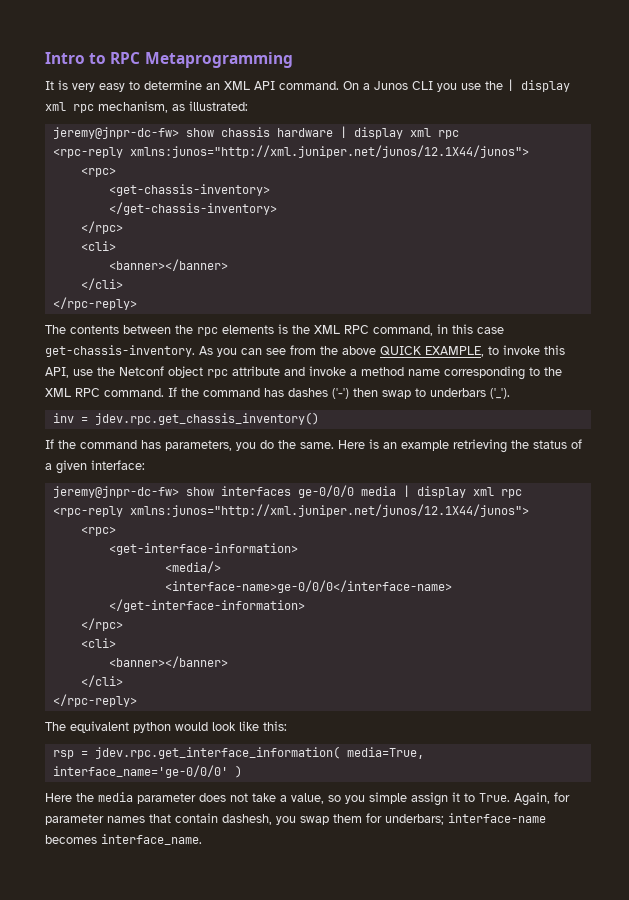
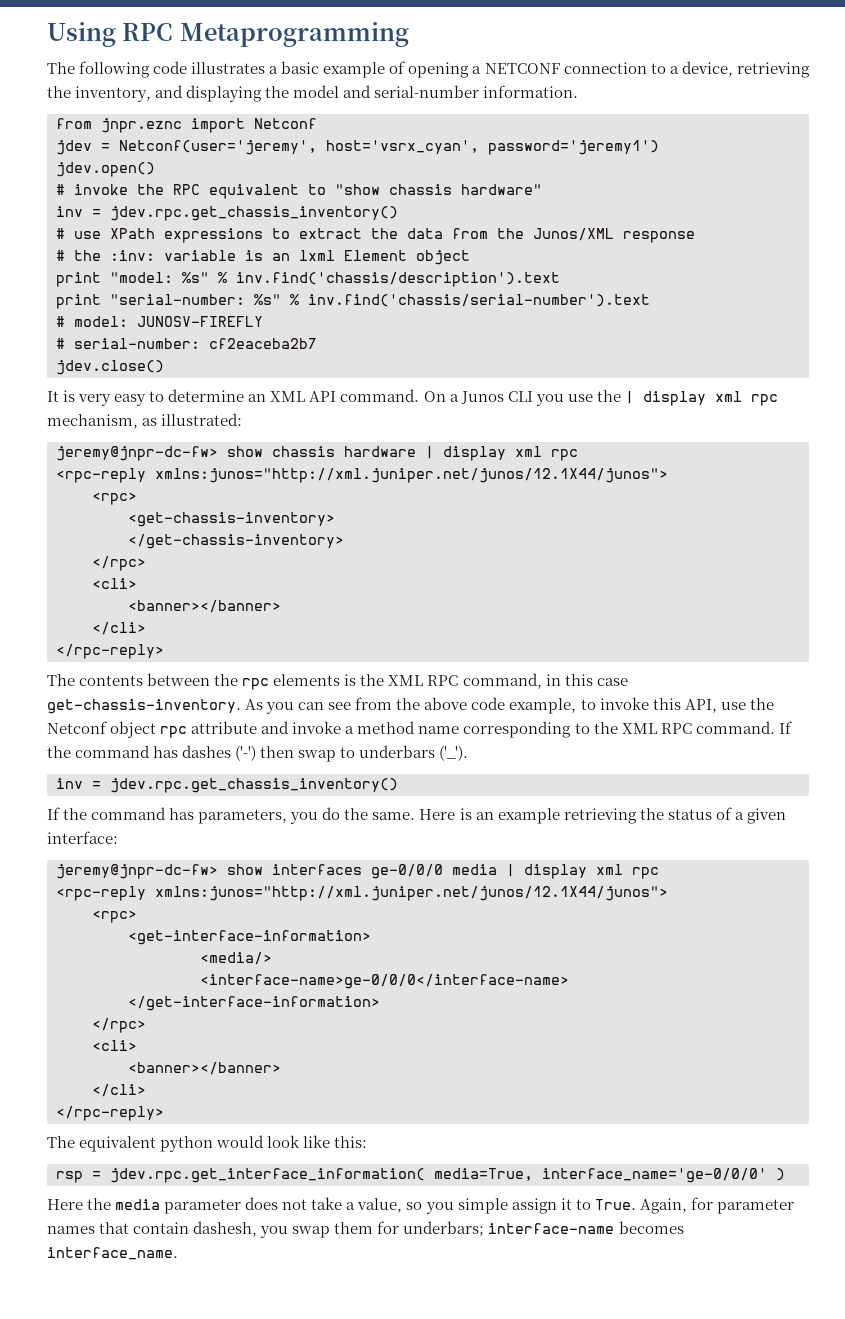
- Intro to RPC Metaprogramming
+ Using RPC Metaprogramming
+ The following code illustrates a basic example of opening a NETCONF connection to a device, retrieving the inventory, and displaying the model and serial-number information.
+ from jnpr.eznc import Netconf
+ jdev = Netconf(user='jeremy', host='vsrx_cyan', password='jeremy1')
+ jdev.open()
+ # invoke the RPC equivalent to "show chassis hardware"
+ inv = jdev.rpc.get_chassis_inventory()
+ # use XPath expressions to extract the data from the Junos/XML response
+ # the :inv: variable is an lxml Element object
+ print "model: %s" % inv.find('chassis/description').text
+ print "serial-number: %s" % inv.find('chassis/serial-number').text
+ # model: JUNOSV-FIREFLY
+ # serial-number: cf2eaceba2b7
+ jdev.close()
- As you can see from the above QUICK EXAMPLE, to invoke this API, use the Netconf object rpc attribute and invoke a method name corresponding to the XML RPC command.
+ As you can see from the above code example, to invoke this API, use the Netconf object rpc attribute and invoke a method name corresponding to the XML RPC command.

